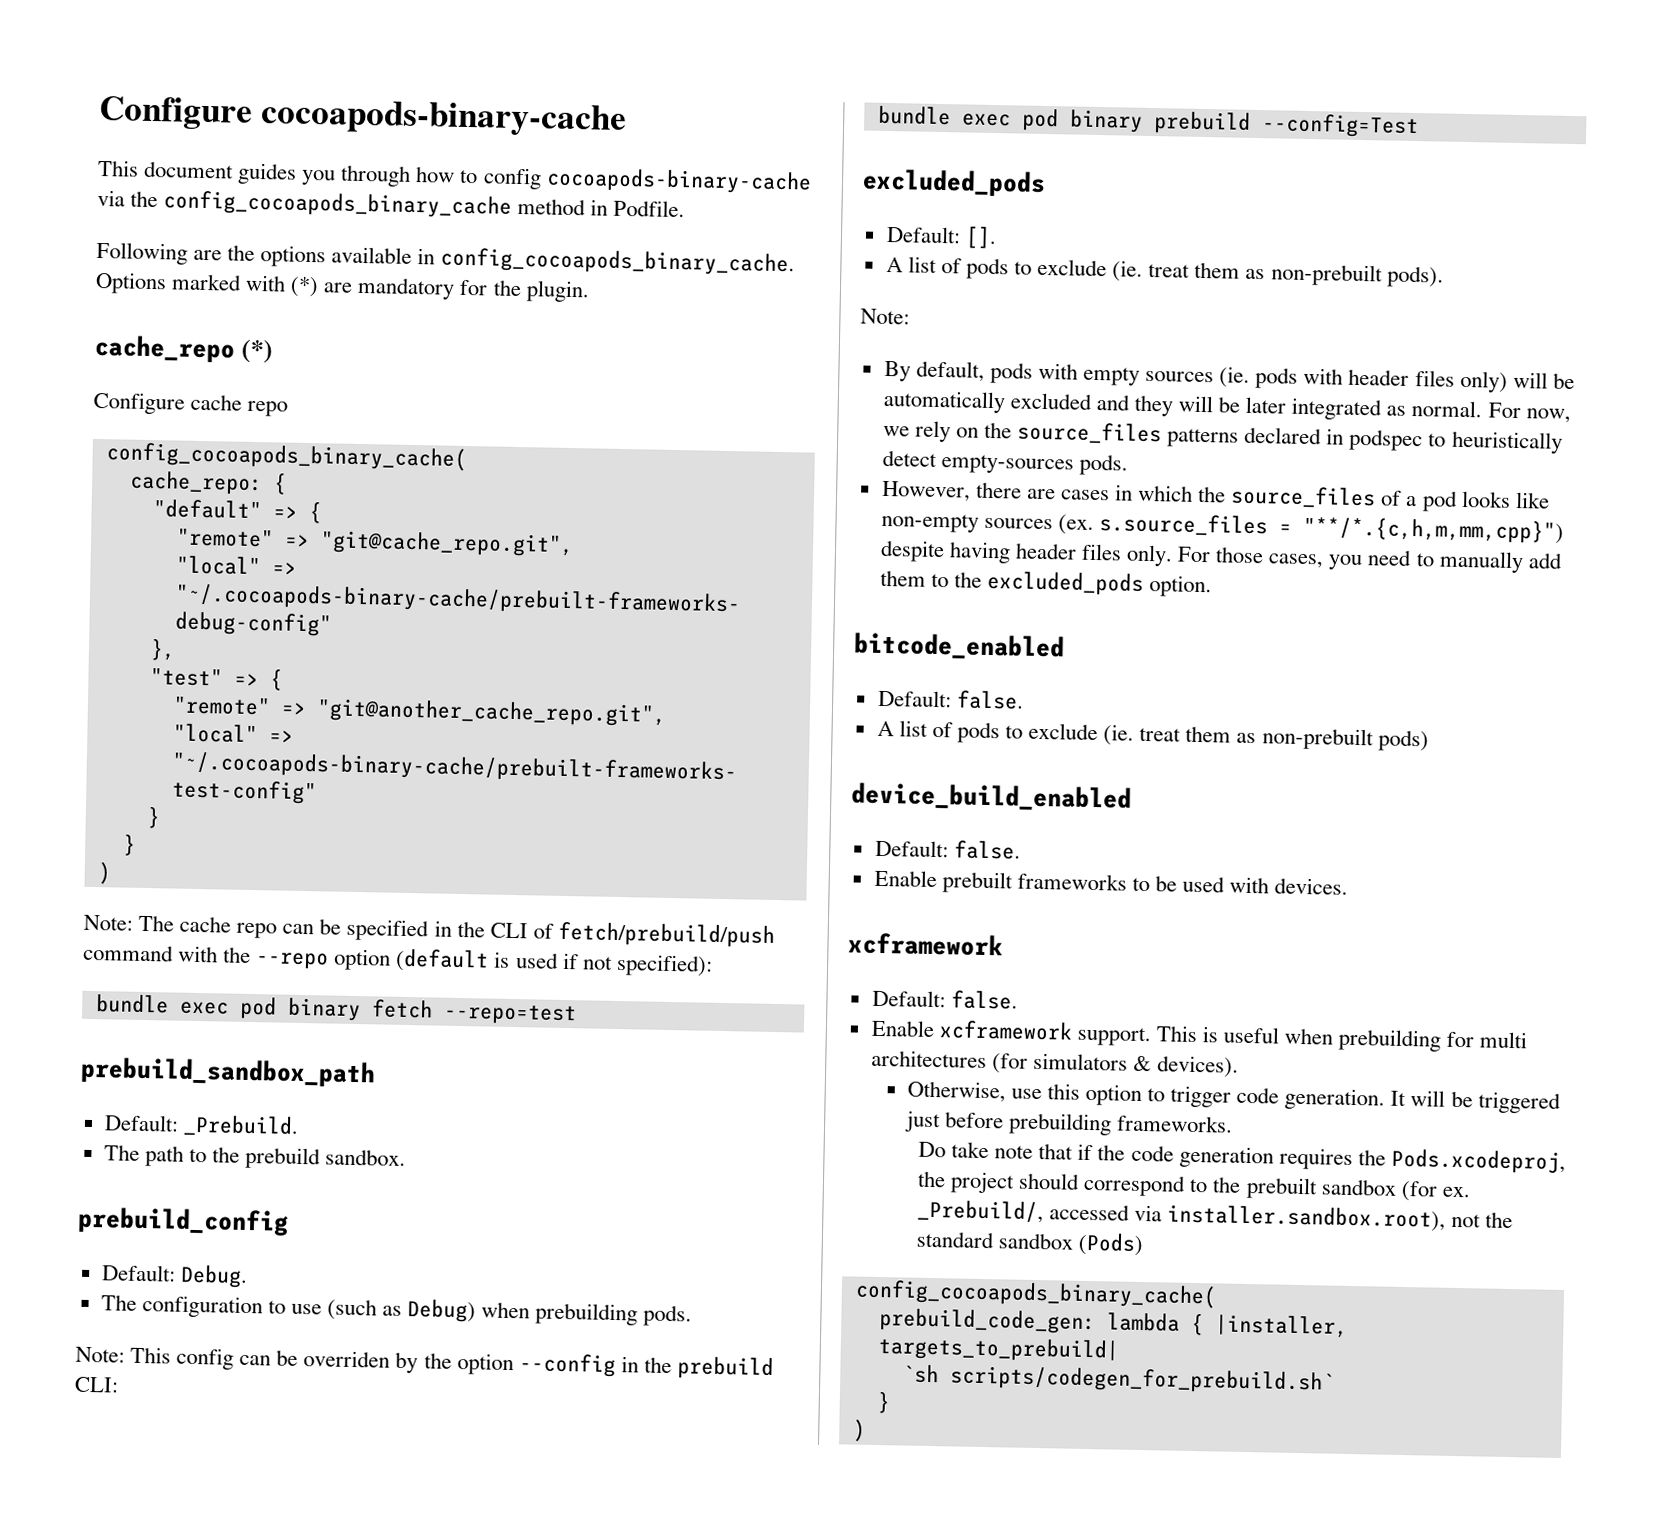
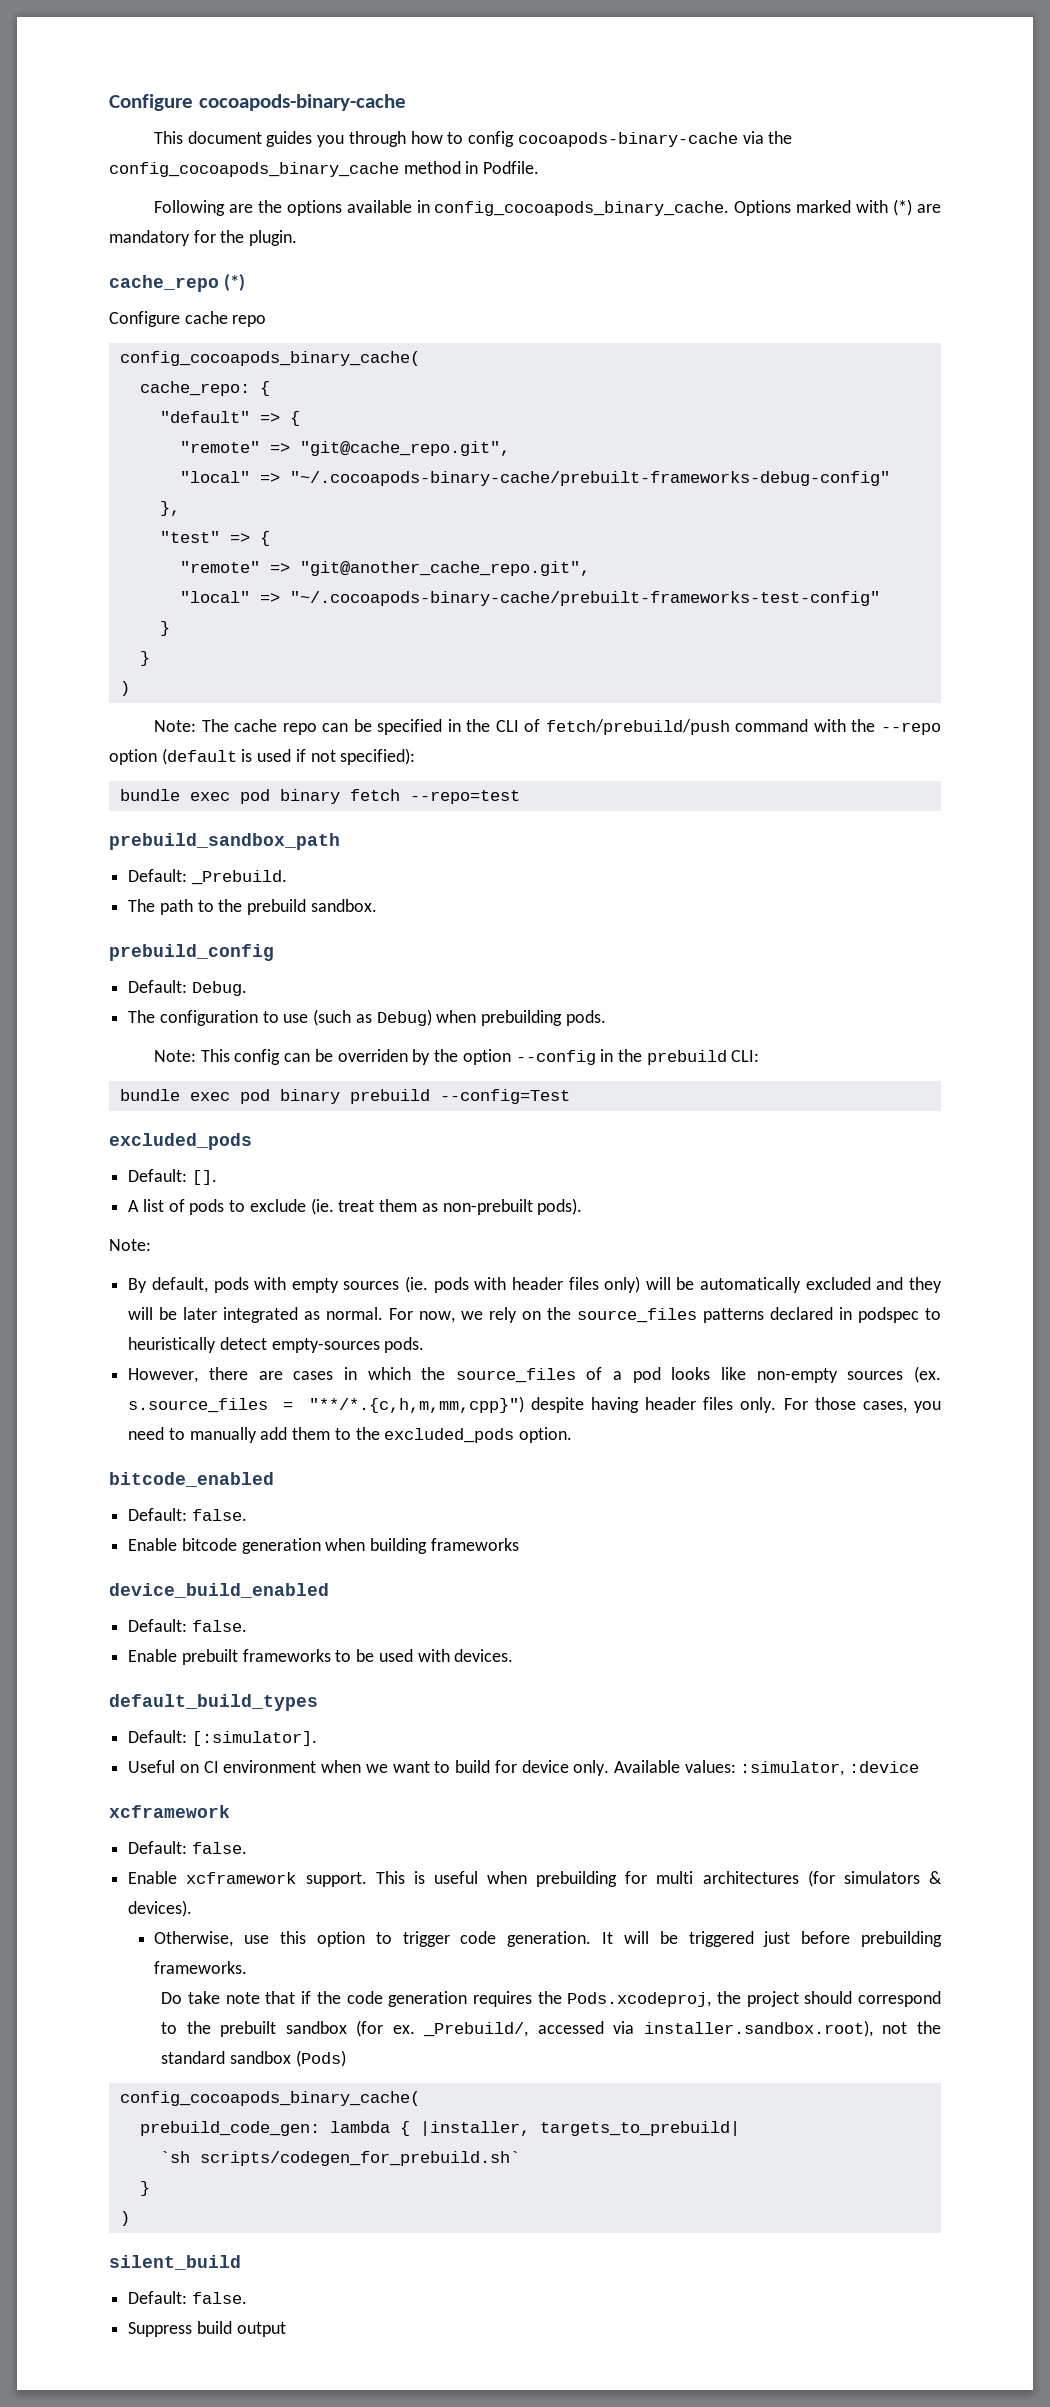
- A list of pods to exclude (ie. treat them as non-prebuilt pods)
+ Enable bitcode generation when building frameworks
+ default_build_types
+ Default: [:simulator].
+ Useful on CI environment when we want to build for device only. Available values: :simulator, :device
+ silent_build
+ Default: false.
+ Suppress build output

